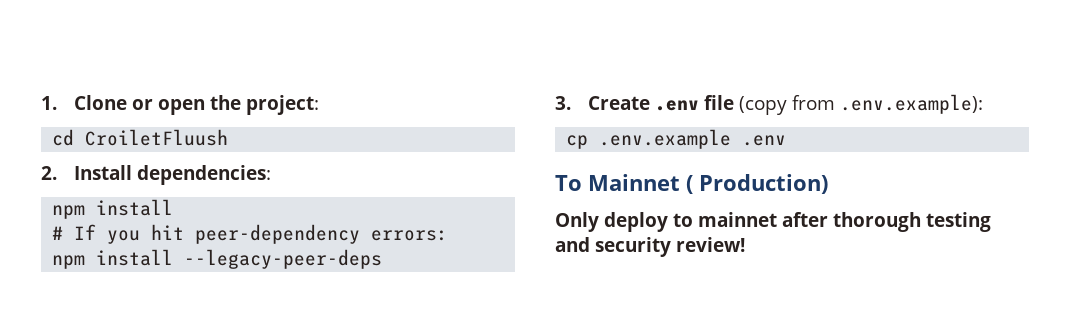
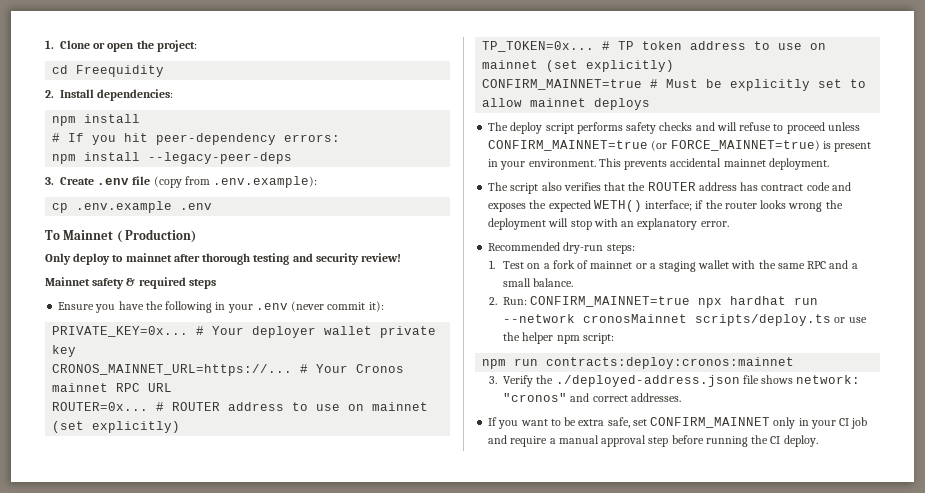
- cd CroiletFluush
+ cd Freequidity
+ Mainnet safety & required steps
+ Ensure you have the following in your .env (never commit it):
+ PRIVATE_KEY=0x... # Your deployer wallet private key
+ CRONOS_MAINNET_URL=https://... # Your Cronos mainnet RPC URL
+ ROUTER=0x... # ROUTER address to use on mainnet (set explicitly)
+ TP_TOKEN=0x... # TP token address to use on mainnet (set explicitly)
+ CONFIRM_MAINNET=true # Must be explicitly set to allow mainnet deploys
+ The deploy script performs safety checks and will refuse to proceed unless CONFIRM_MAINNET=true (or FORCE_MAINNET=true) is present in your environment. This prevents accidental mainnet deployment.
+ The script also verifies that the ROUTER address has contract code and exposes the expected WETH() interface; if the router looks wrong the deployment will stop with an explanatory error.
+ Recommended dry-run steps:
+ 1. Test on a fork of mainnet or a staging wallet with the same RPC and a small balance.
+ 2. Run: CONFIRM_MAINNET=true npx hardhat run --network cronosMainnet scripts/deploy.ts or use the helper npm script:
+ npm run contracts:deploy:cronos:mainnet
+ 3. Verify the ./deployed-address.json file shows network: "cronos" and correct addresses.
+ If you want to be extra safe, set CONFIRM_MAINNET only in your CI job and require a manual approval step before running the CI deploy.

